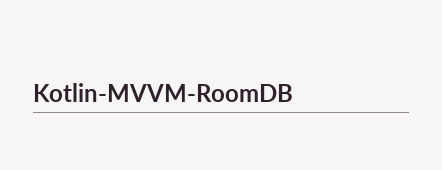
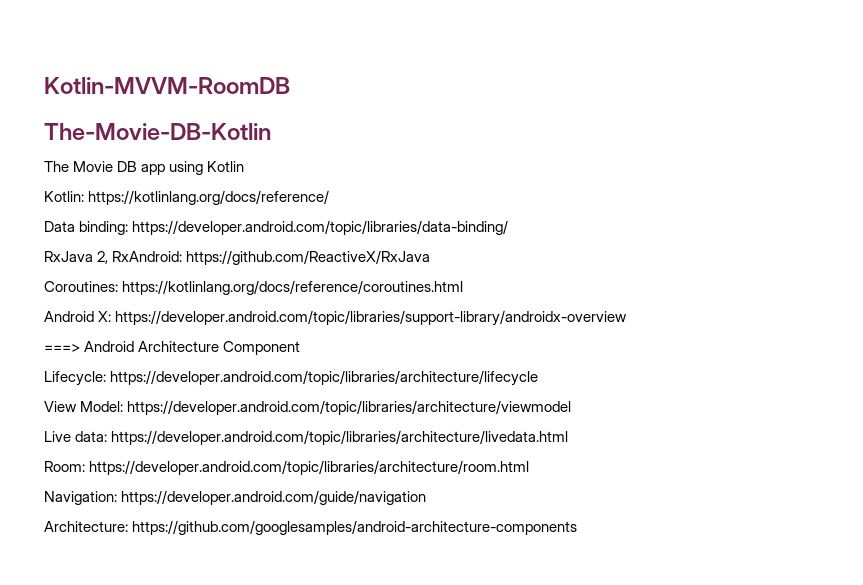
+ The-Movie-DB-Kotlin
+ The Movie DB app using Kotlin
+ Kotlin: https://kotlinlang.org/docs/reference/
+ Data binding: https://developer.android.com/topic/libraries/data-binding/
+ RxJava 2, RxAndroid: https://github.com/ReactiveX/RxJava
+ Coroutines: https://kotlinlang.org/docs/reference/coroutines.html
+ Android X: https://developer.android.com/topic/libraries/support-library/androidx-overview
+ ===> Android Architecture Component
+ Lifecycle: https://developer.android.com/topic/libraries/architecture/lifecycle
+ View Model: https://developer.android.com/topic/libraries/architecture/viewmodel
+ Live data: https://developer.android.com/topic/libraries/architecture/livedata.html
+ Room: https://developer.android.com/topic/libraries/architecture/room.html
+ Navigation: https://developer.android.com/guide/navigation
+ Architecture: https://github.com/googlesamples/android-architecture-components

